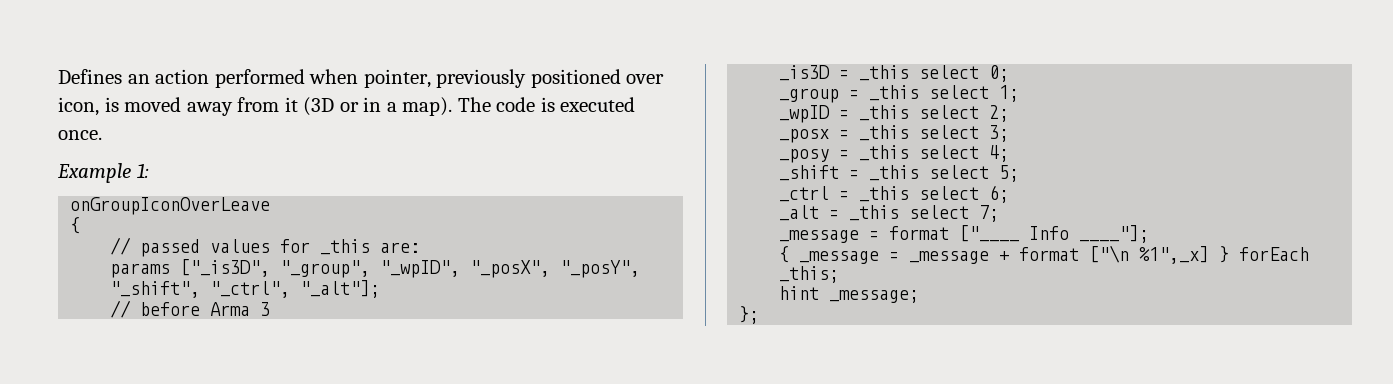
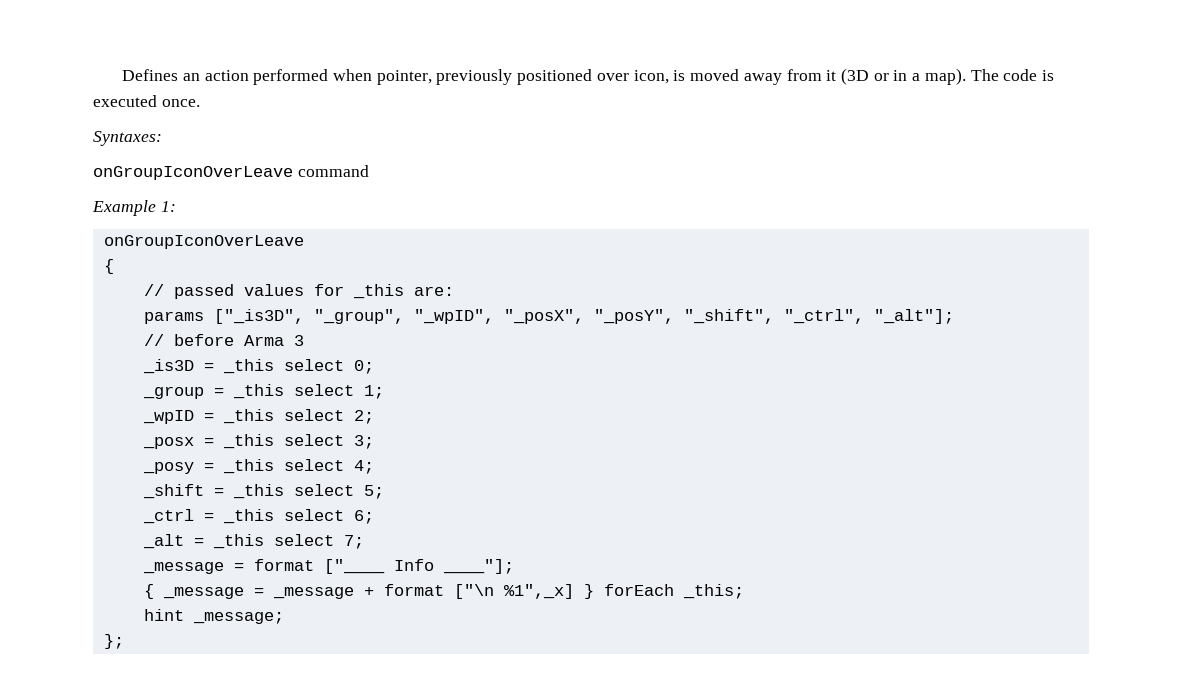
+ Syntaxes:
+ onGroupIconOverLeave command

